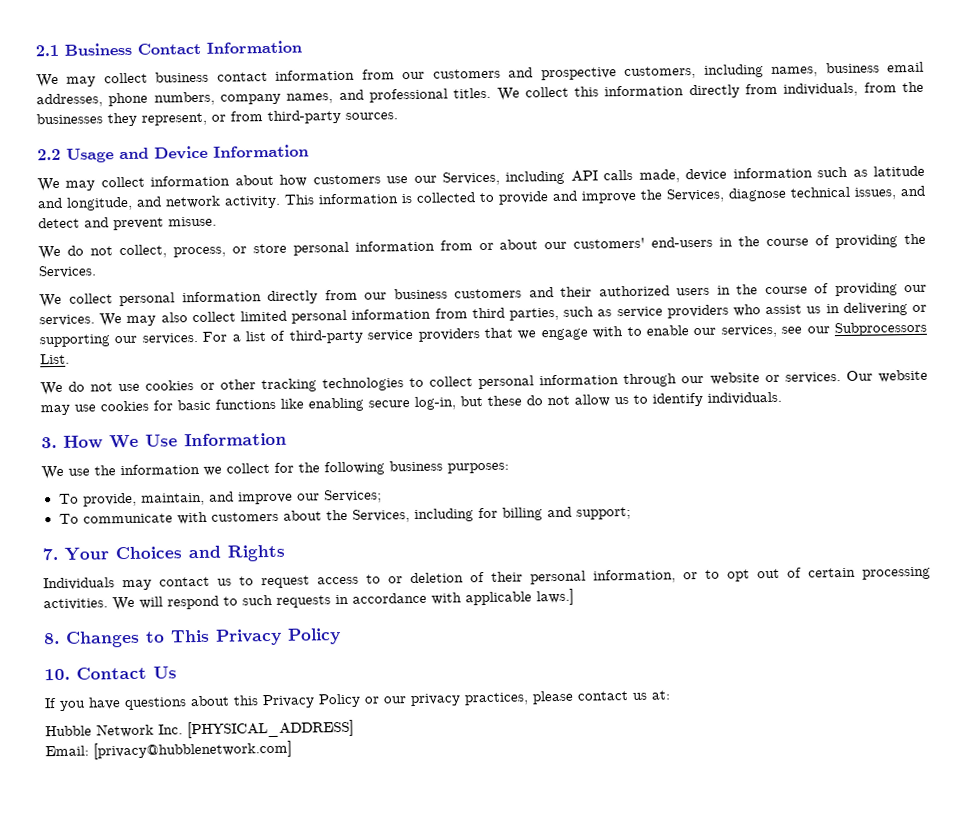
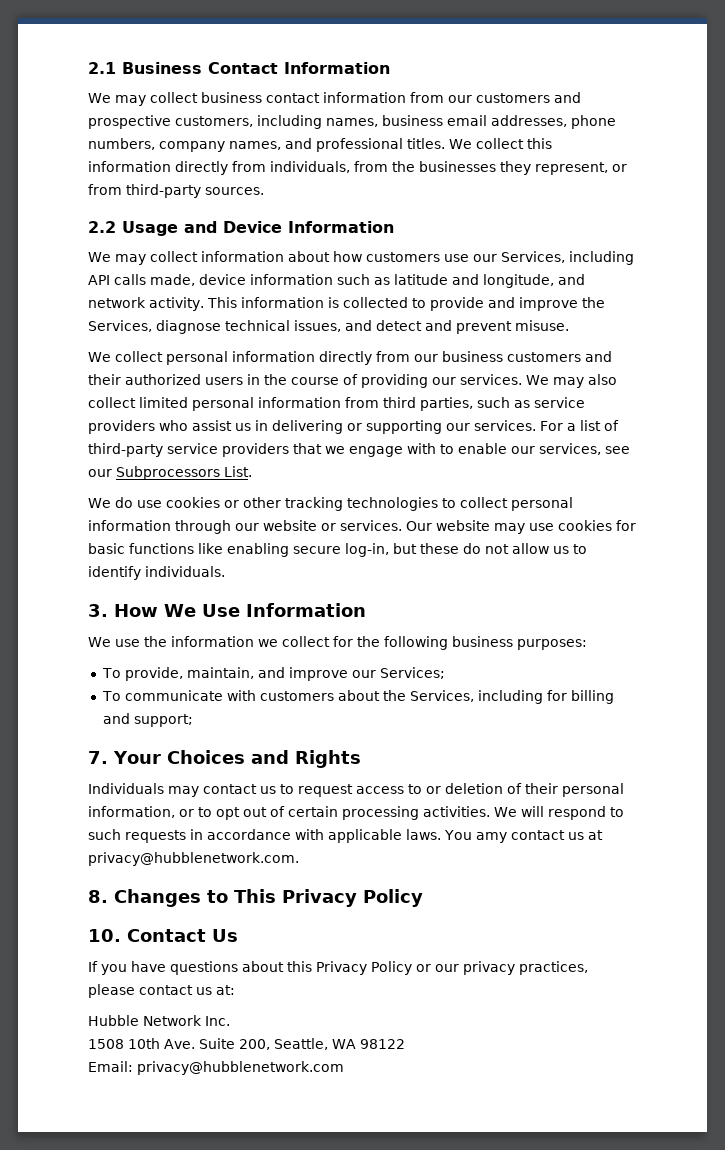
- We do not collect, process, or store personal information from or about our customers' end-users in the course of providing the Services.
- We do not use cookies or other tracking technologies to collect personal information through our website or services.
+ We do use cookies or other tracking technologies to collect personal information through our website or services.
- We will respond to such requests in accordance with applicable laws.]
+ We will respond to such requests in accordance with applicable laws. You amy contact us at privacy@hubblenetwork.com.
- Hubble Network Inc. [PHYSICAL_ADDRESS]
+ Hubble Network Inc.
+ 1508 10th Ave. Suite 200, Seattle, WA 98122
- Email: [privacy@hubblenetwork.com]
+ Email: privacy@hubblenetwork.com

